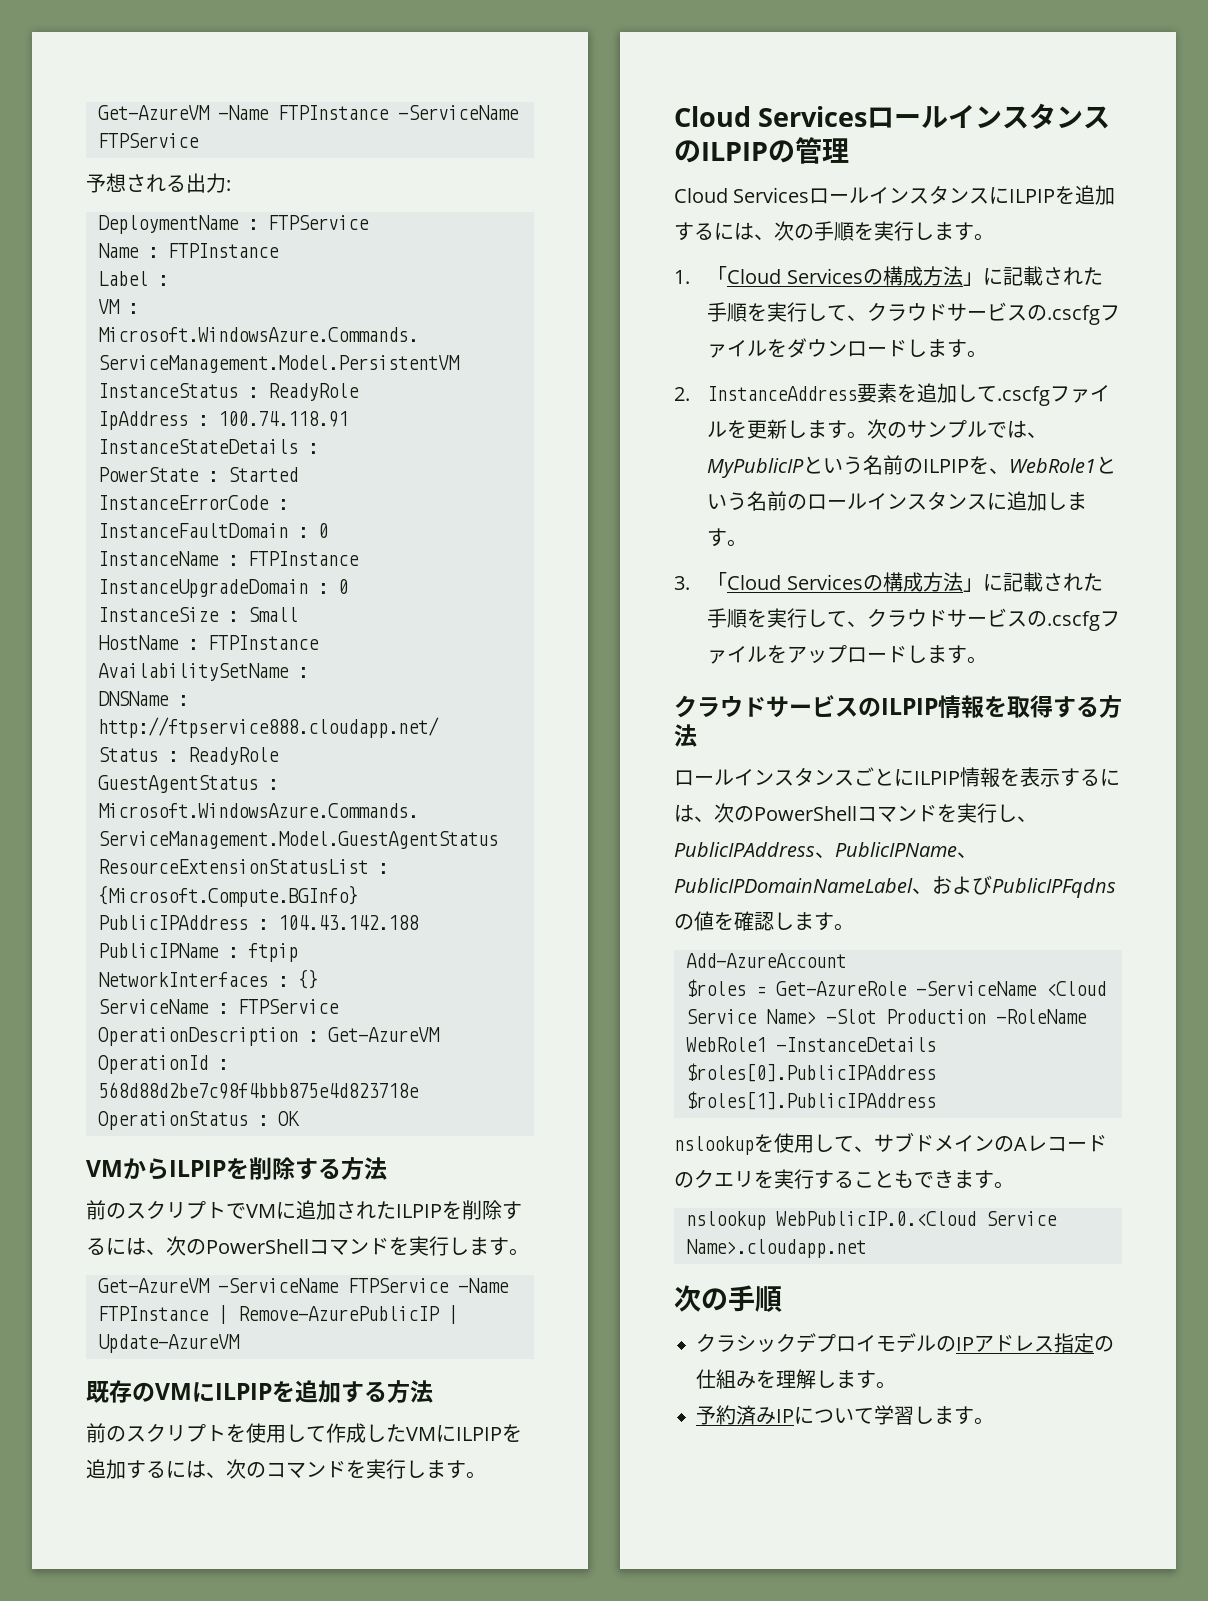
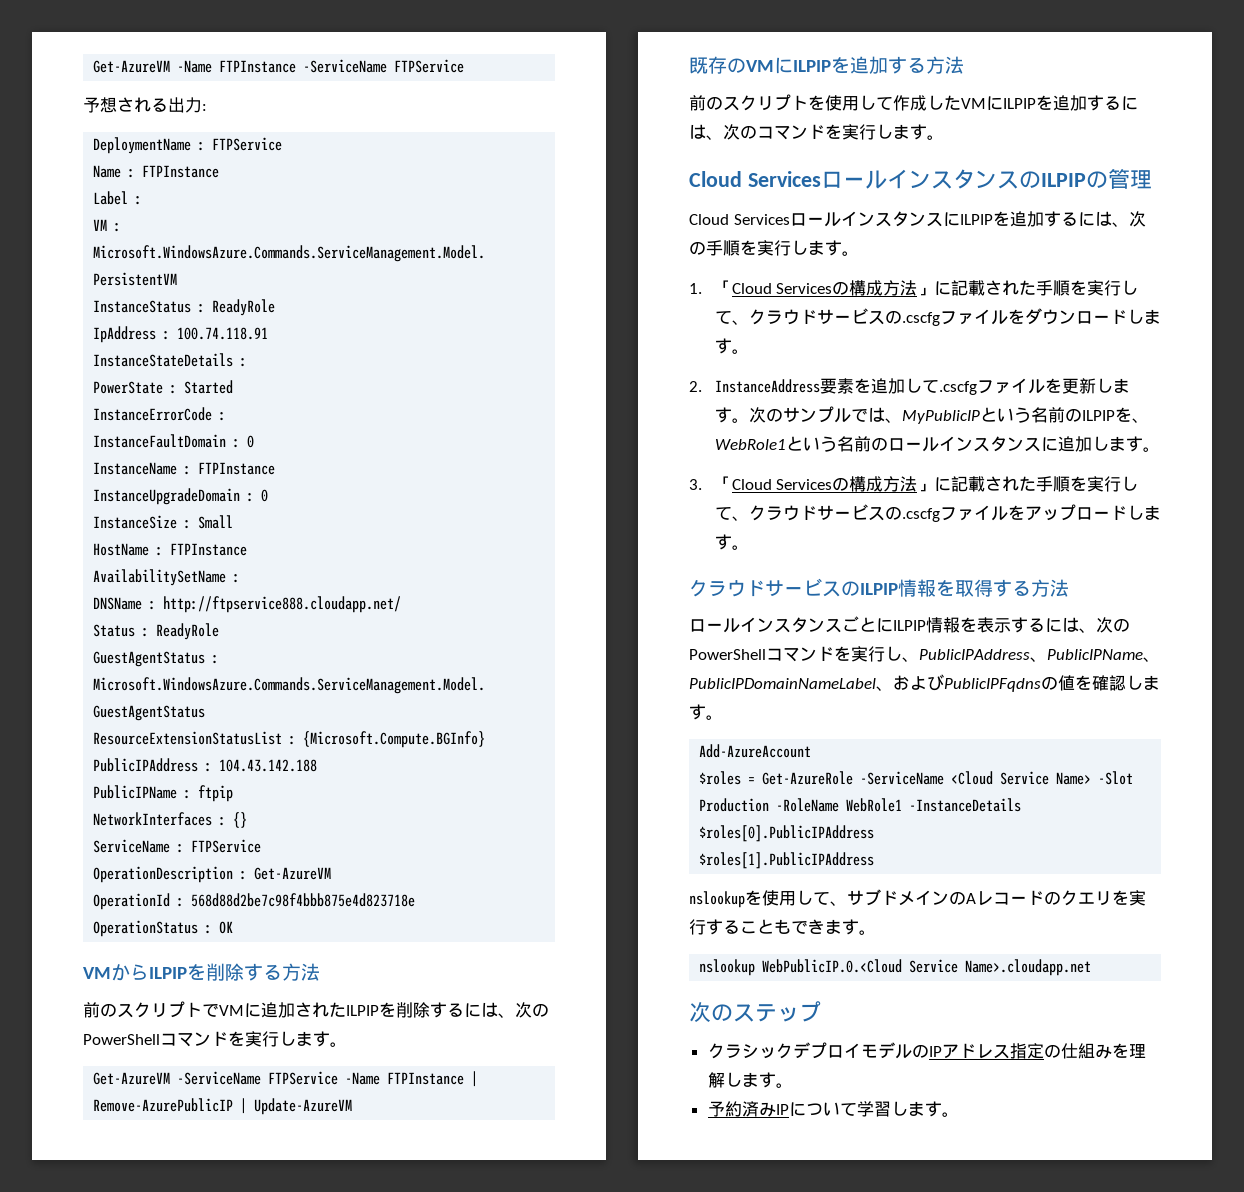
  nslookup WebPublicIP.0.<Cloud Service Name>.cloudapp.net
- 次の手順
+ 次のステップ

